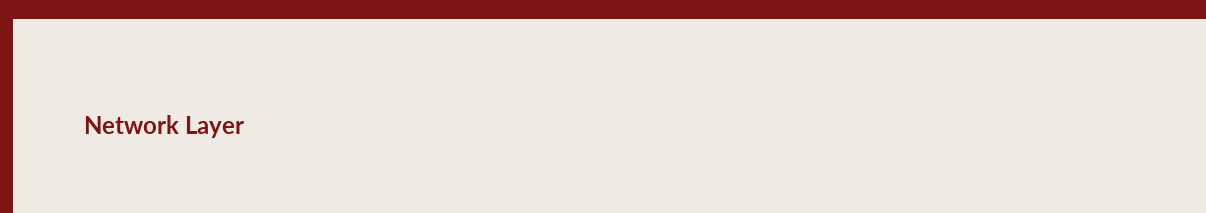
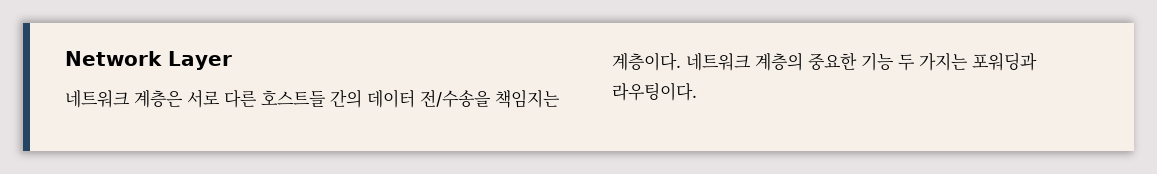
+ 네트워크 계층은 서로 다른 호스트들 간의 데이터 전/수송을 책임지는 계층이다. 네트워크 계층의 중요한 기능 두 가지는 포워딩과 라우팅이다.

